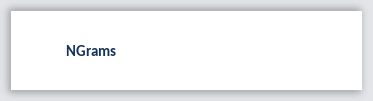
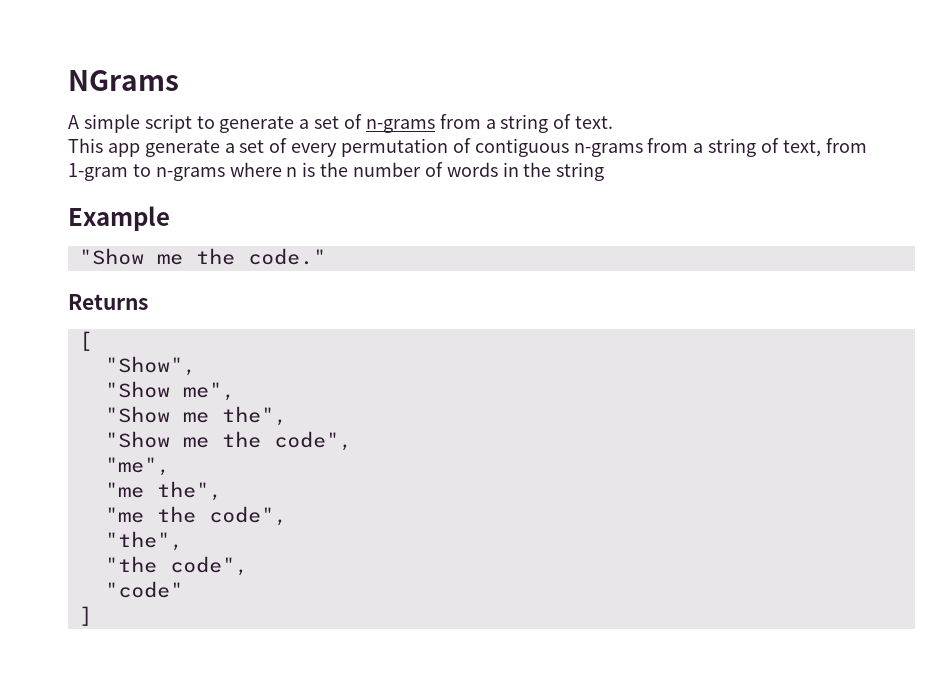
+ A simple script to generate a set of n-grams from a string of text.
+ This app generate a set of every permutation of contiguous n-grams from a string of text, from 1-gram to n-grams where n is the number of words in the string
+ Example
+ "Show me the code."
+ Returns
+ [
+ "Show",
+ "Show me",
+ "Show me the",
+ "Show me the code",
+ "me",
+ "me the",
+ "me the code",
+ "the",
+ "the code",
+ "code"
+ ]

